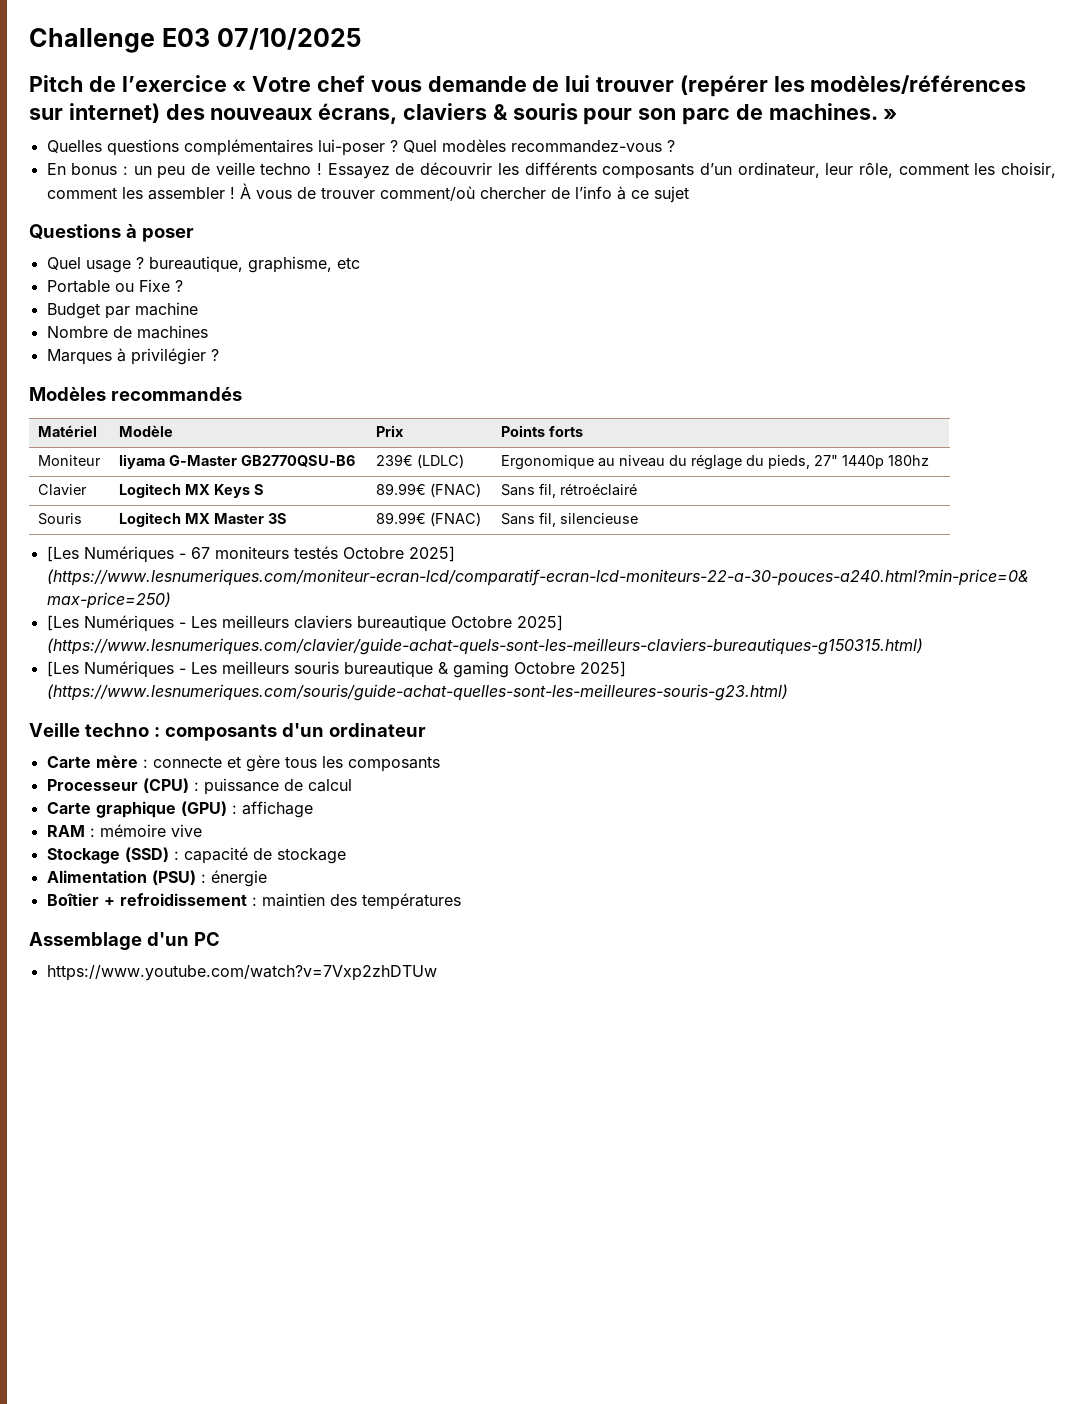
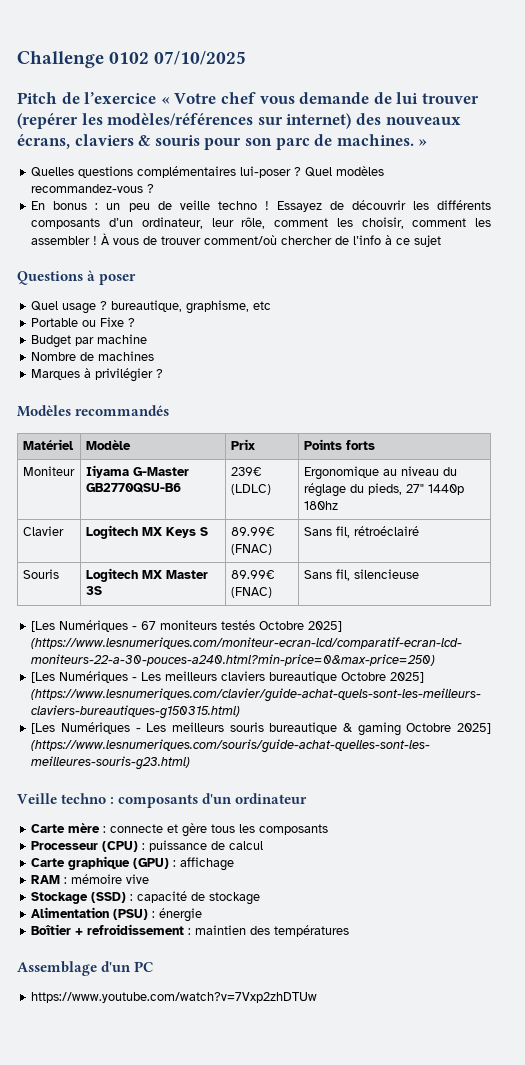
- Challenge E03 07/10/2025
+ Challenge 0102 07/10/2025

